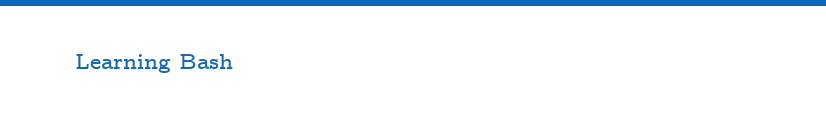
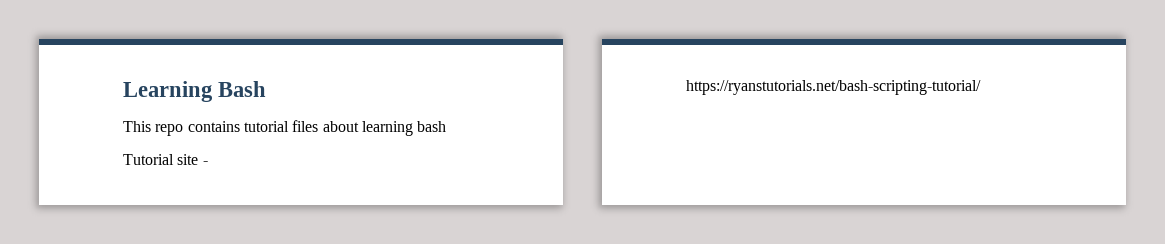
+ This repo contains tutorial files about learning bash
+ Tutorial site - https://ryanstutorials.net/bash-scripting-tutorial/

